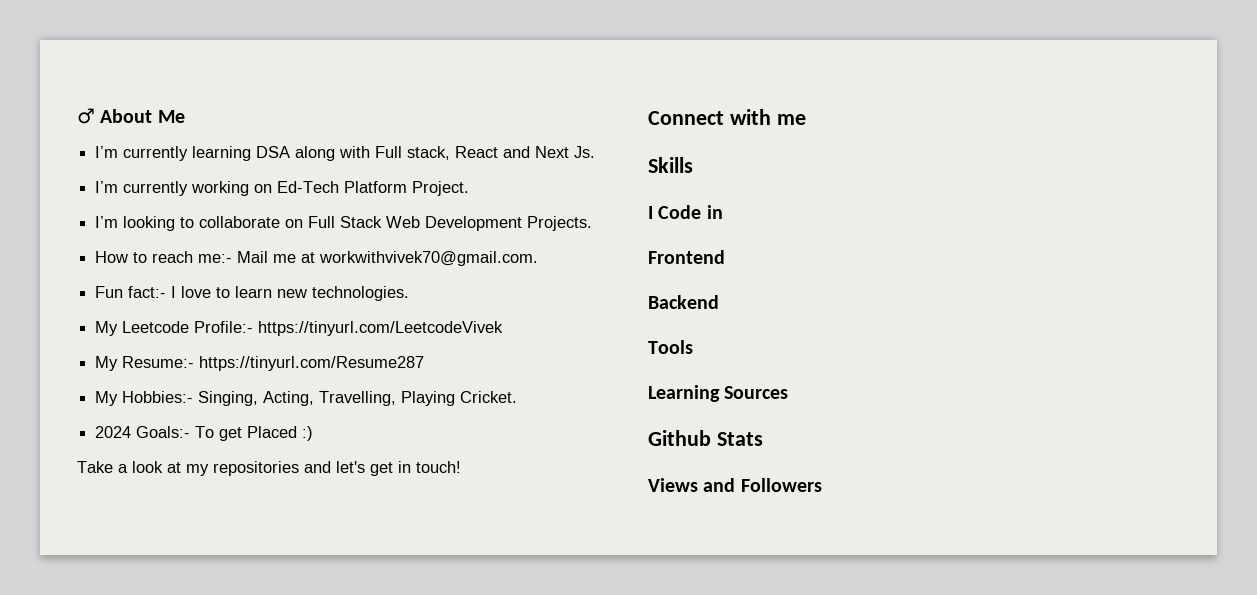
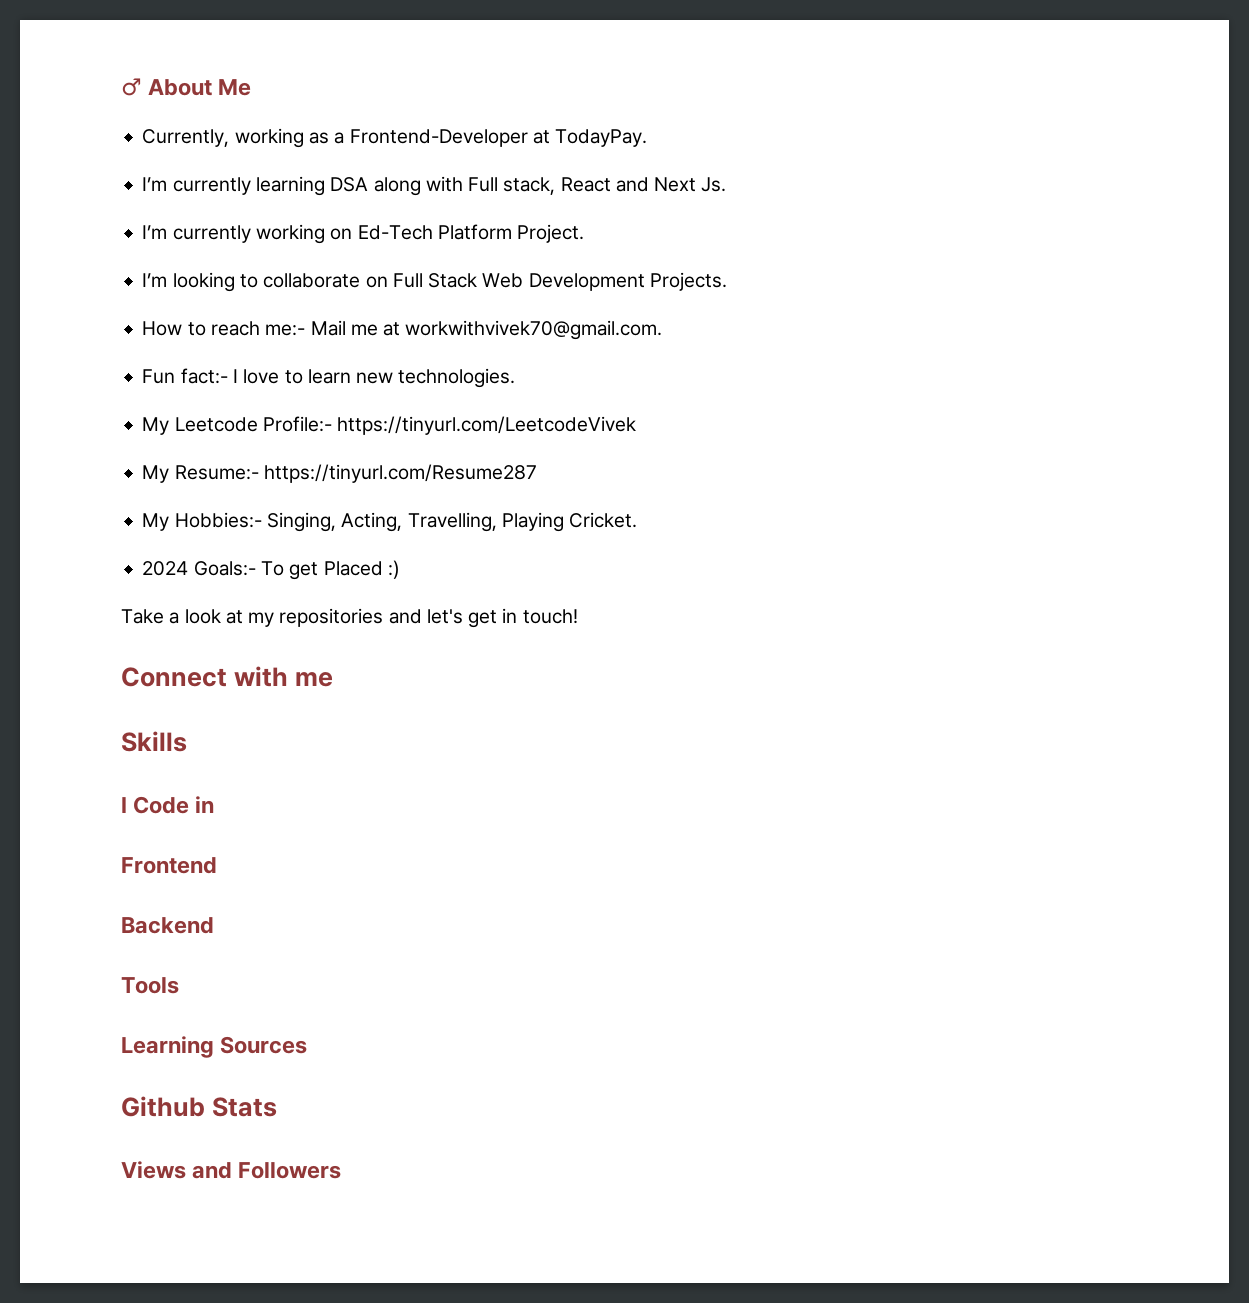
+ Currently, working as a Frontend-Developer at TodayPay.

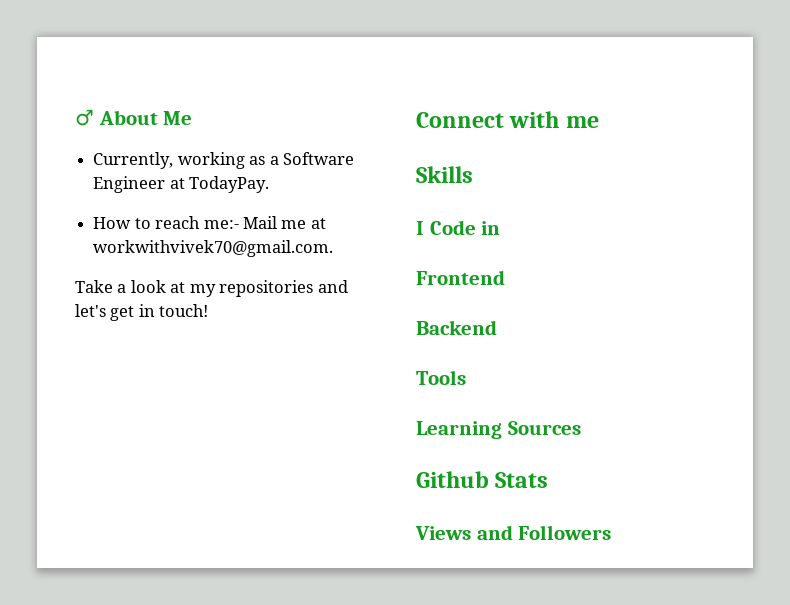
- Currently, working as a Frontend-Developer at TodayPay.
+ Currently, working as a Software Engineer at TodayPay.
- I’m currently learning DSA along with Full stack, React and Next Js.
- I’m currently working on Ed-Tech Platform Project.
- I’m looking to collaborate on Full Stack Web Development Projects.
- Fun fact:- I love to learn new technologies.
- My Leetcode Profile:- https://tinyurl.com/LeetcodeVivek
- My Resume:- https://tinyurl.com/Resume287
- My Hobbies:- Singing, Acting, Travelling, Playing Cricket.
- 2024 Goals:- To get Placed :)

